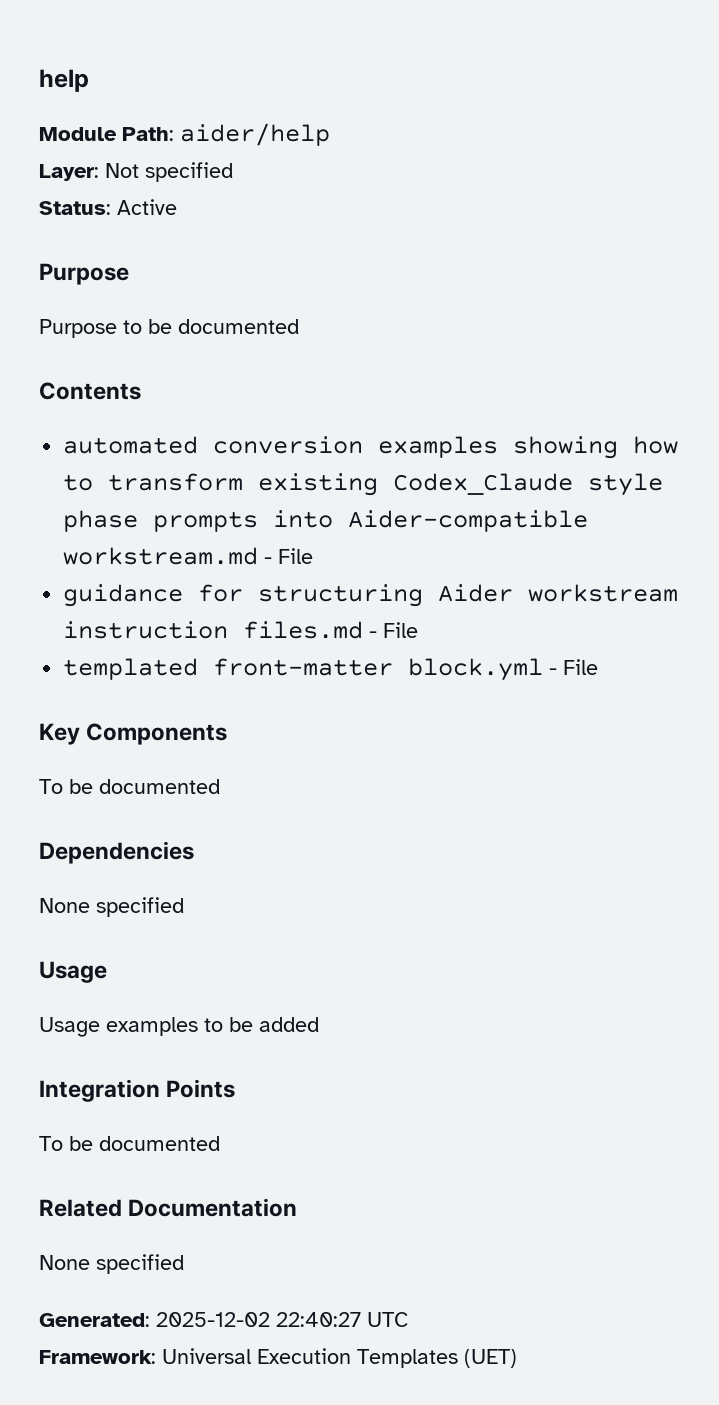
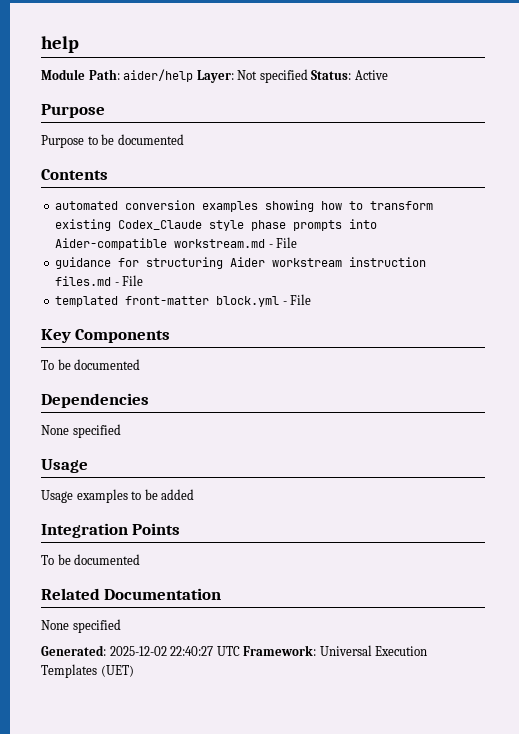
- Module Path: aider/help
- Layer: Not specified
- Status: Active
+ Module Path: aider/help Layer: Not specified Status: Active
- Generated: 2025-12-02 22:40:27 UTC
- Framework: Universal Execution Templates (UET)
+ Generated: 2025-12-02 22:40:27 UTC Framework: Universal Execution Templates (UET)

